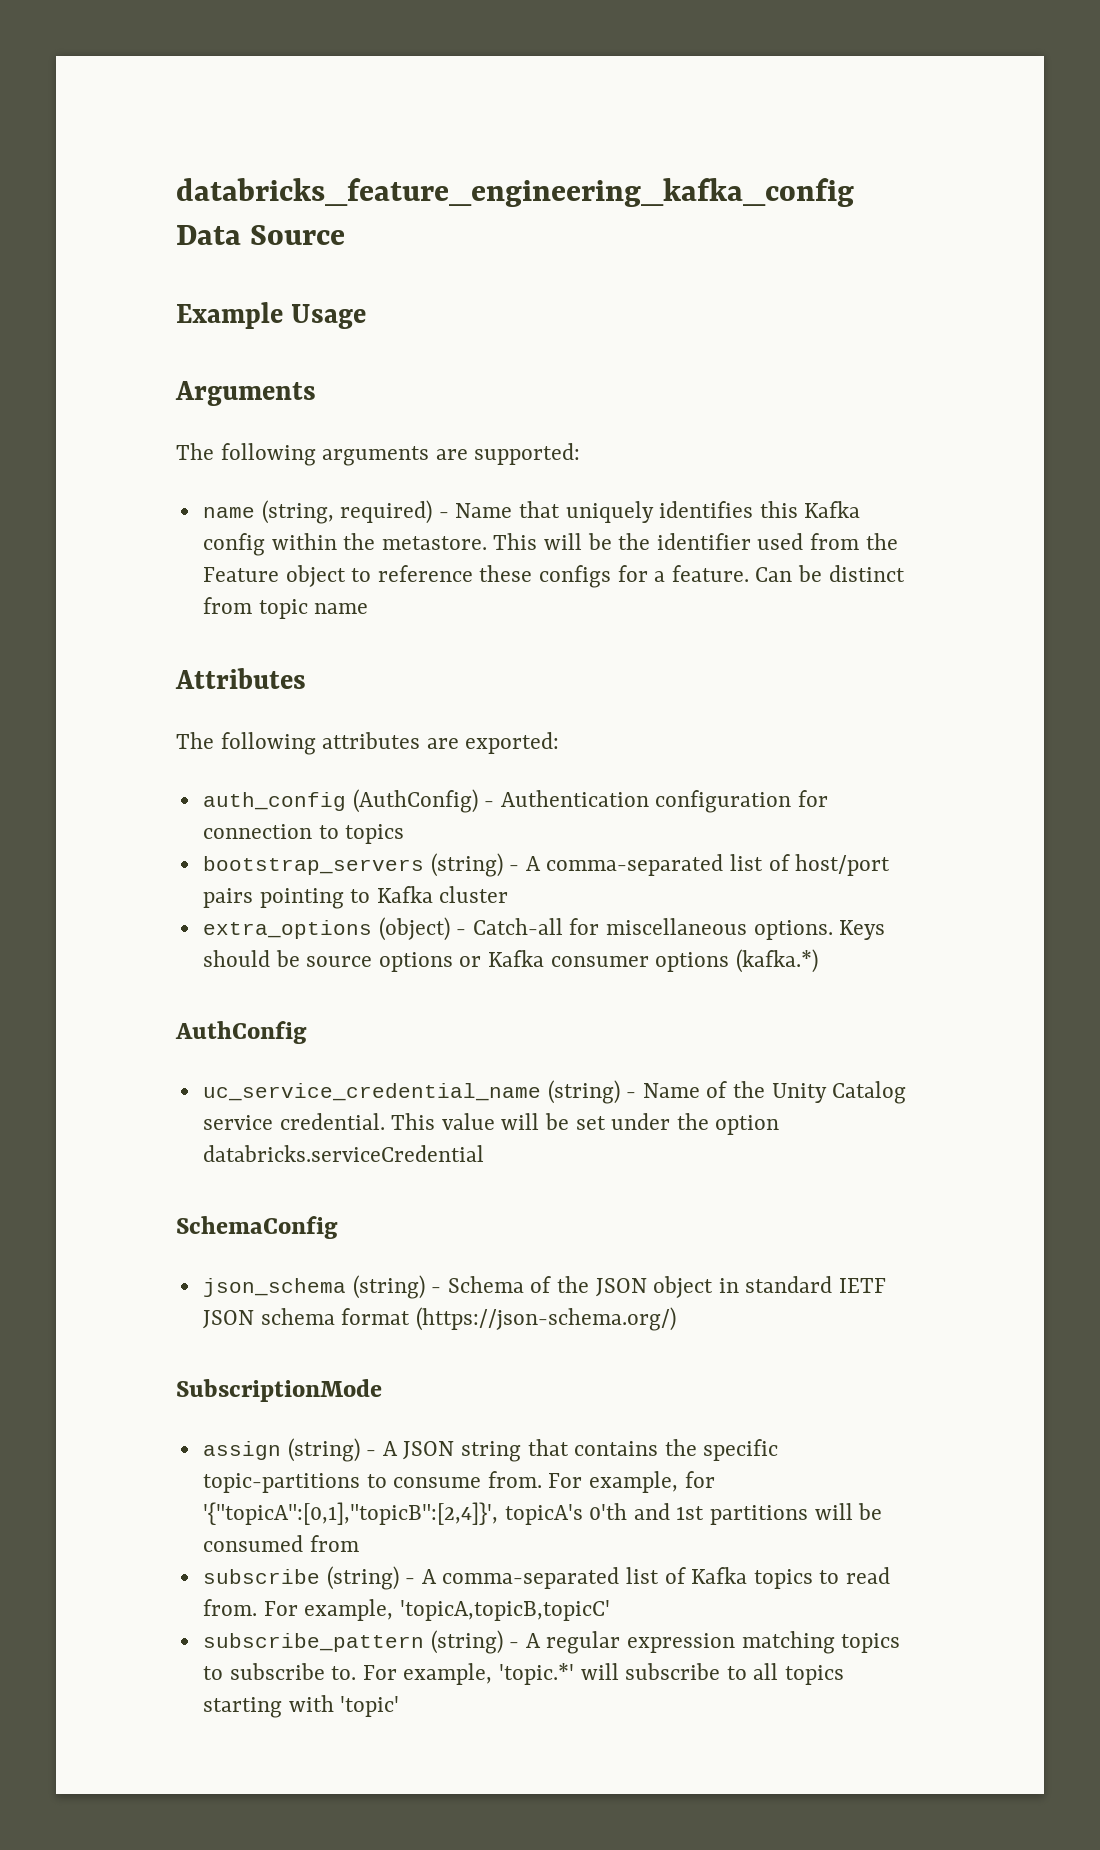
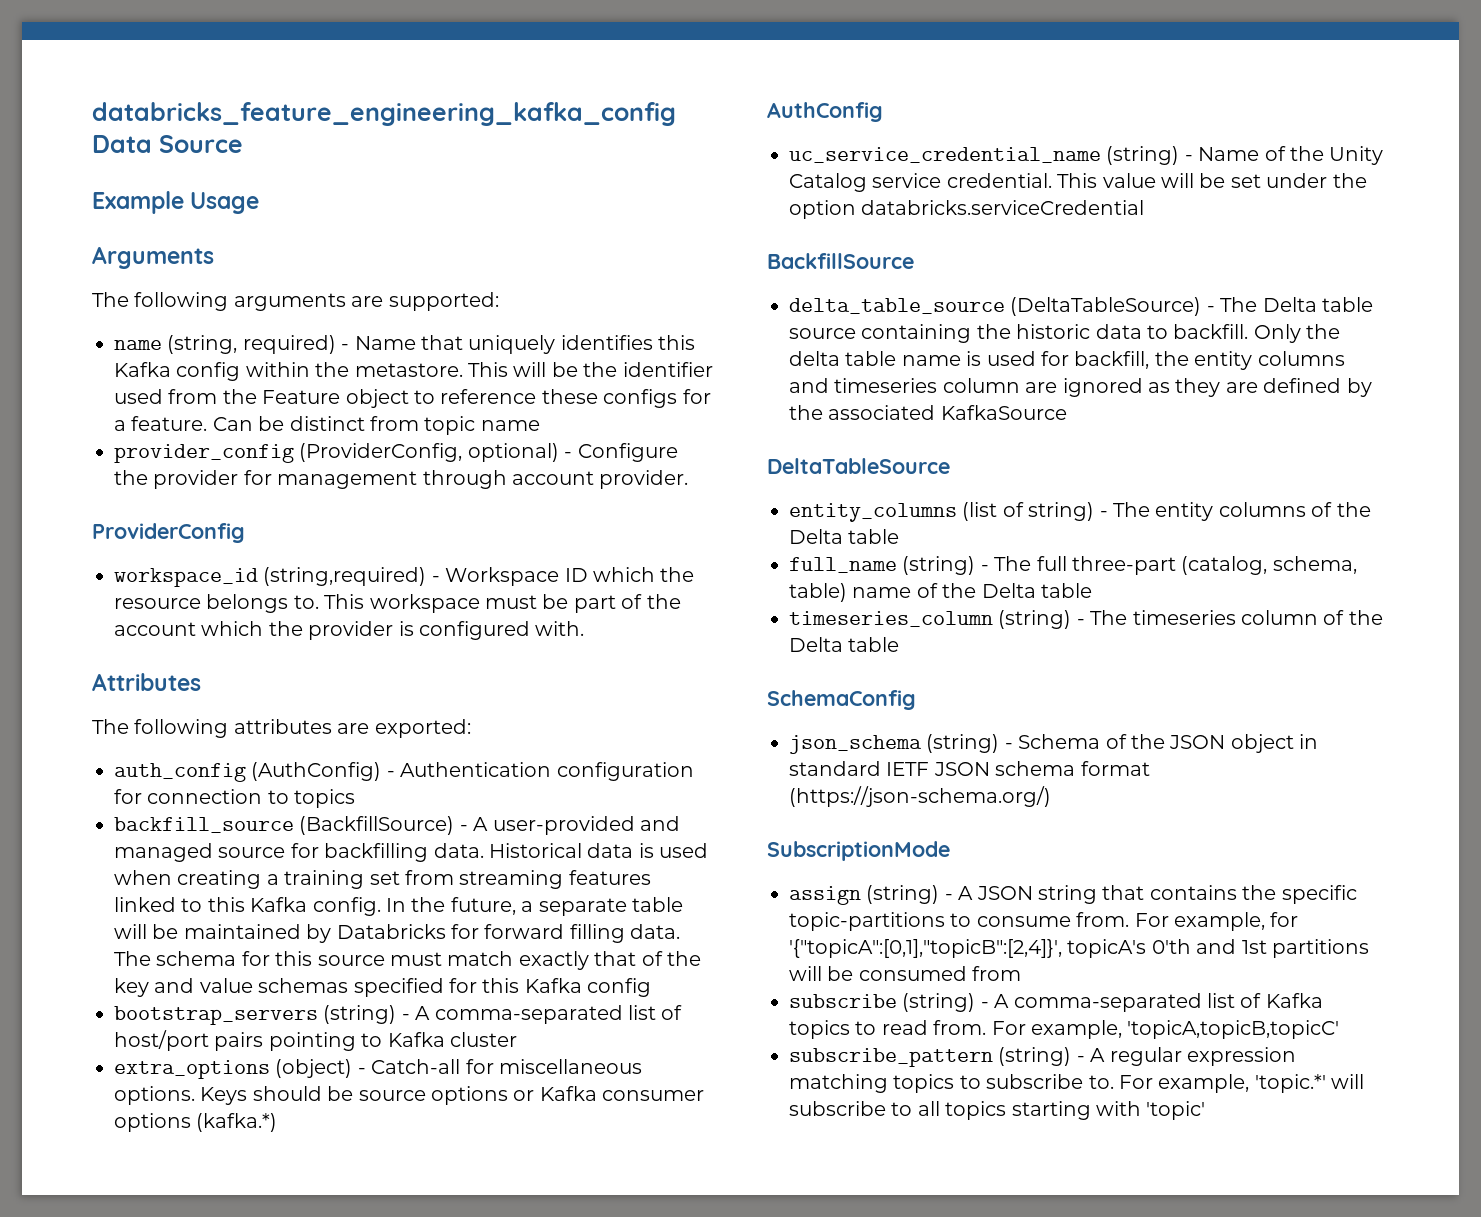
+ provider_config (ProviderConfig, optional) - Configure the provider for management through account provider.
+ ProviderConfig
+ workspace_id (string,required) - Workspace ID which the resource belongs to. This workspace must be part of the account which the provider is configured with.
+ backfill_source (BackfillSource) - A user-provided and managed source for backfilling data. Historical data is used when creating a training set from streaming features linked to this Kafka config. In the future, a separate table will be maintained by Databricks for forward filling data. The schema for this source must match exactly that of the key and value schemas specified for this Kafka config
+ BackfillSource
+ delta_table_source (DeltaTableSource) - The Delta table source containing the historic data to backfill. Only the delta table name is used for backfill, the entity columns and timeseries column are ignored as they are defined by the associated KafkaSource
+ DeltaTableSource
+ entity_columns (list of string) - The entity columns of the Delta table
+ full_name (string) - The full three-part (catalog, schema, table) name of the Delta table
+ timeseries_column (string) - The timeseries column of the Delta table

